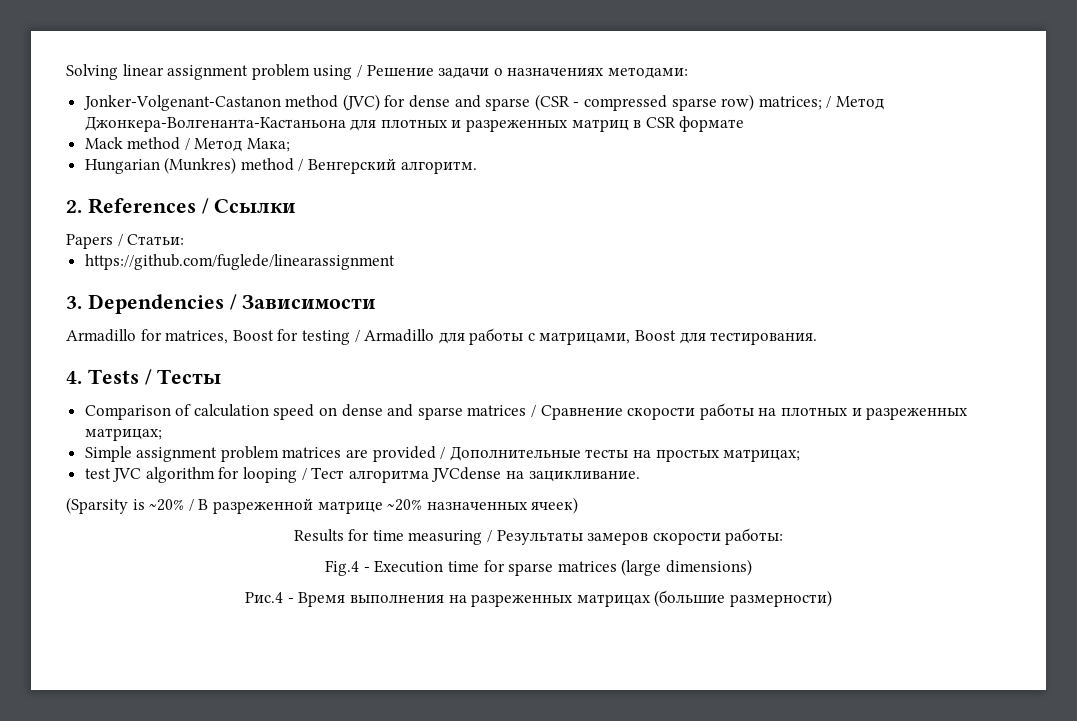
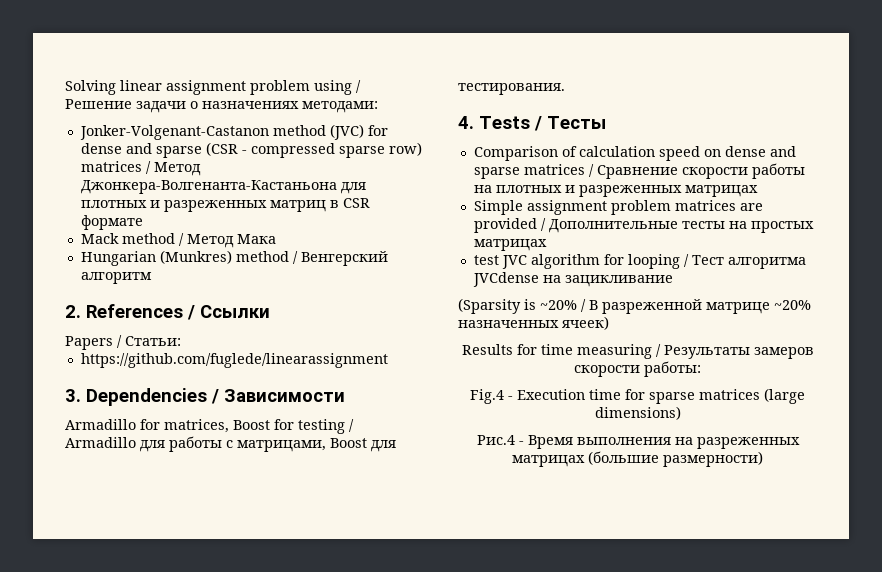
- Jonker-Volgenant-Castanon method (JVC) for dense and sparse (CSR - compressed sparse row) matrices; / Метод Джонкера-Волгенанта-Кастаньона для плотных и разреженных матриц в CSR формате
+ Jonker-Volgenant-Castanon method (JVC) for dense and sparse (CSR - compressed sparse row) matrices / Метод Джонкера-Волгенанта-Кастаньона для плотных и разреженных матриц в CSR формате
- Mack method / Метод Мака;
+ Mack method / Метод Мака
- Hungarian (Munkres) method / Венгерский алгоритм.
+ Hungarian (Munkres) method / Венгерский алгоритм
- Сomparison of calculation speed on dense and sparse matrices / Сравнение скорости работы на плотных и разреженных матрицах;
+ Сomparison of calculation speed on dense and sparse matrices / Сравнение скорости работы на плотных и разреженных матрицах
- Simple assignment problem matrices are provided / Дополнительные тесты на простых матрицах;
+ Simple assignment problem matrices are provided / Дополнительные тесты на простых матрицах
- test JVC algorithm for looping / Тест алгоритма JVCdense на зацикливание.
+ test JVC algorithm for looping / Тест алгоритма JVCdense на зацикливание

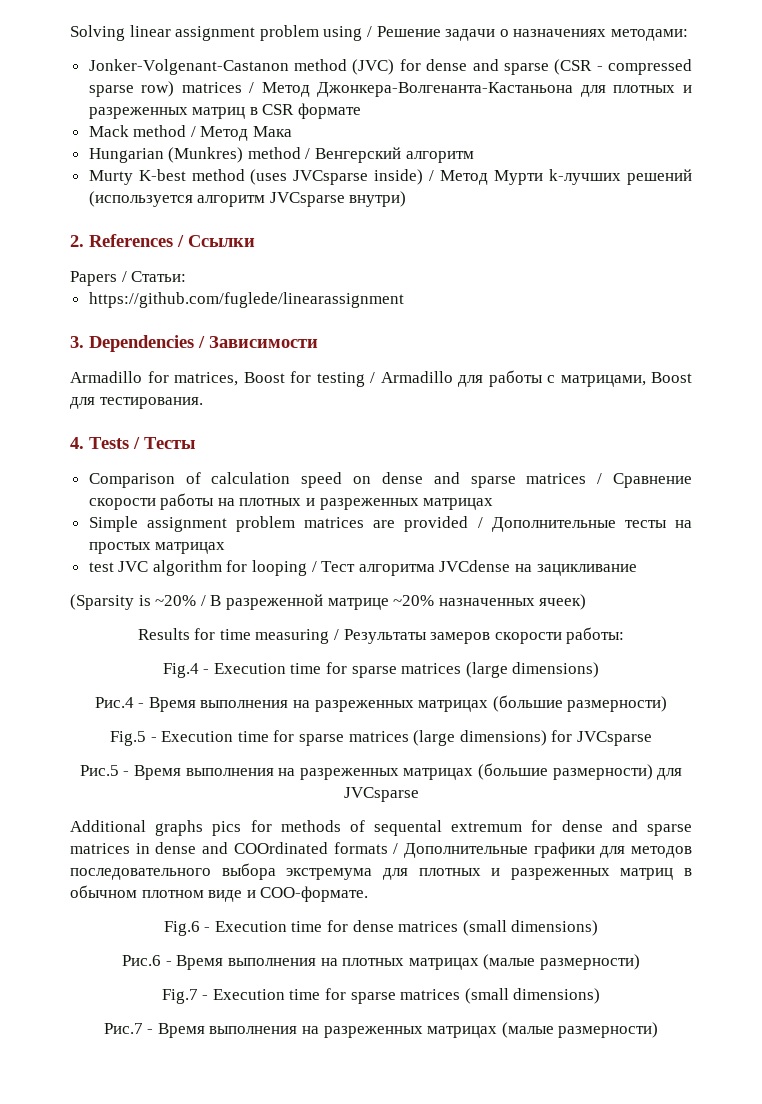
+ Murty K-best method (uses JVCsparse inside) / Метод Мурти k-лучших решений (используется алгоритм JVCsparse внутри)
+ Fig.5 - Execution time for sparse matrices (large dimensions) for JVCsparse
+ Рис.5 - Время выполнения на разреженных матрицах (большие размерности) для JVCsparse
+ Additional graphs pics for methods of sequental extremum for dense and sparse matrices in dense and COOrdinated formats / Дополнительные графики для методов последовательного выбора экстремума для плотных и разреженных матриц в обычном плотном виде и COO-формате.
+ Fig.6 - Execution time for dense matrices (small dimensions)
+ Рис.6 - Время выполнения на плотных матрицах (малые размерности)
+ Fig.7 - Execution time for sparse matrices (small dimensions)
+ Рис.7 - Время выполнения на разреженных матрицах (малые размерности)

